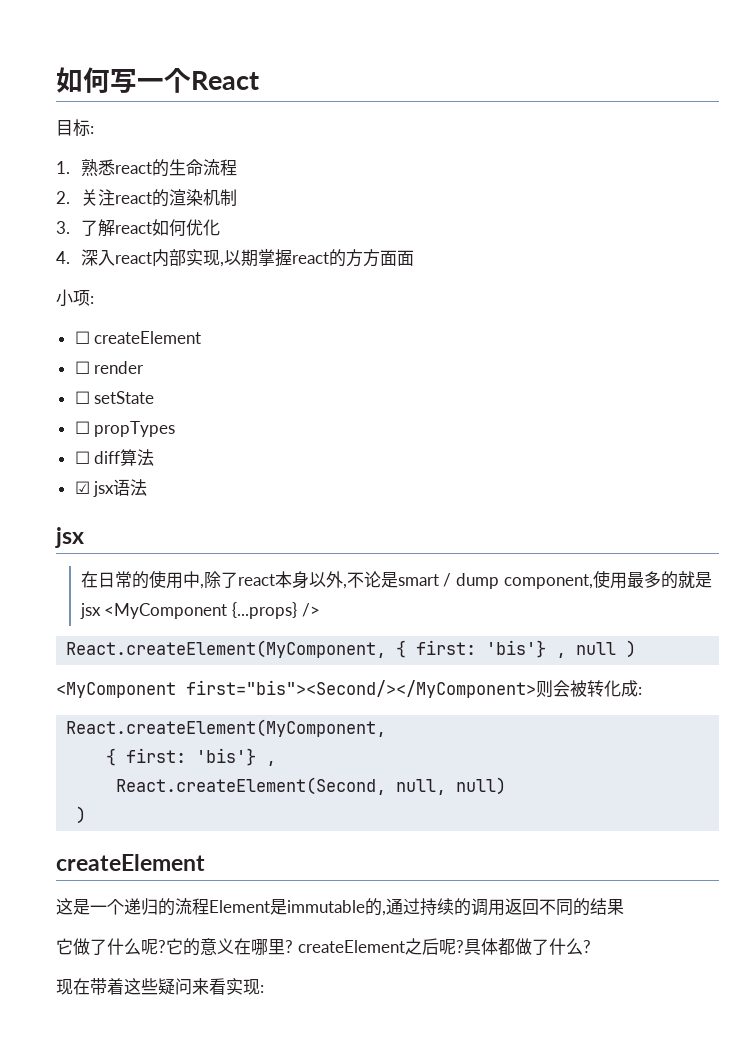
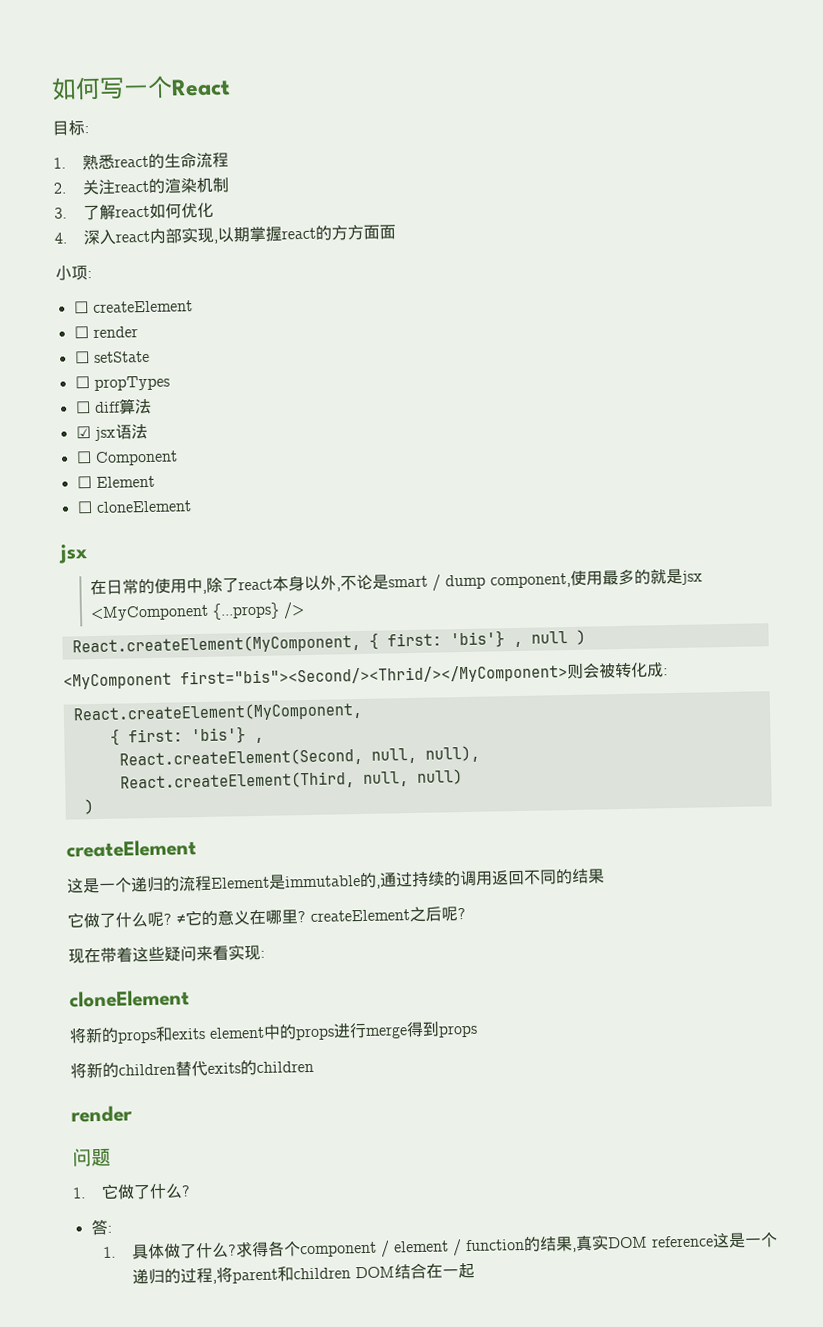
+ ☐ Component
+ ☐ Element
+ ☐ cloneElement
- <MyComponent first="bis"><Second/></MyComponent>则会被转化成:
+ <MyComponent first="bis"><Second/><Thrid/></MyComponent>则会被转化成:
- React.createElement(Second, null, null)
+ React.createElement(Second, null, null),
+ React.createElement(Third, null, null)
- 它的意义在哪里? createElement之后呢?具体都做了什么?
+ ≠它的意义在哪里? createElement之后呢?
  现在带着这些疑问来看实现:
+ cloneElement
+ 将新的props和exits element中的props进行merge得到props
+ 将新的children替代exits的children
+ render
+ 问题
+ 1.它做了什么?
+ 答:
+ 1.具体做了什么?求得各个component / element / function的结果,真实DOM reference这是一个递归的过程,将parent和children DOM结合在一起

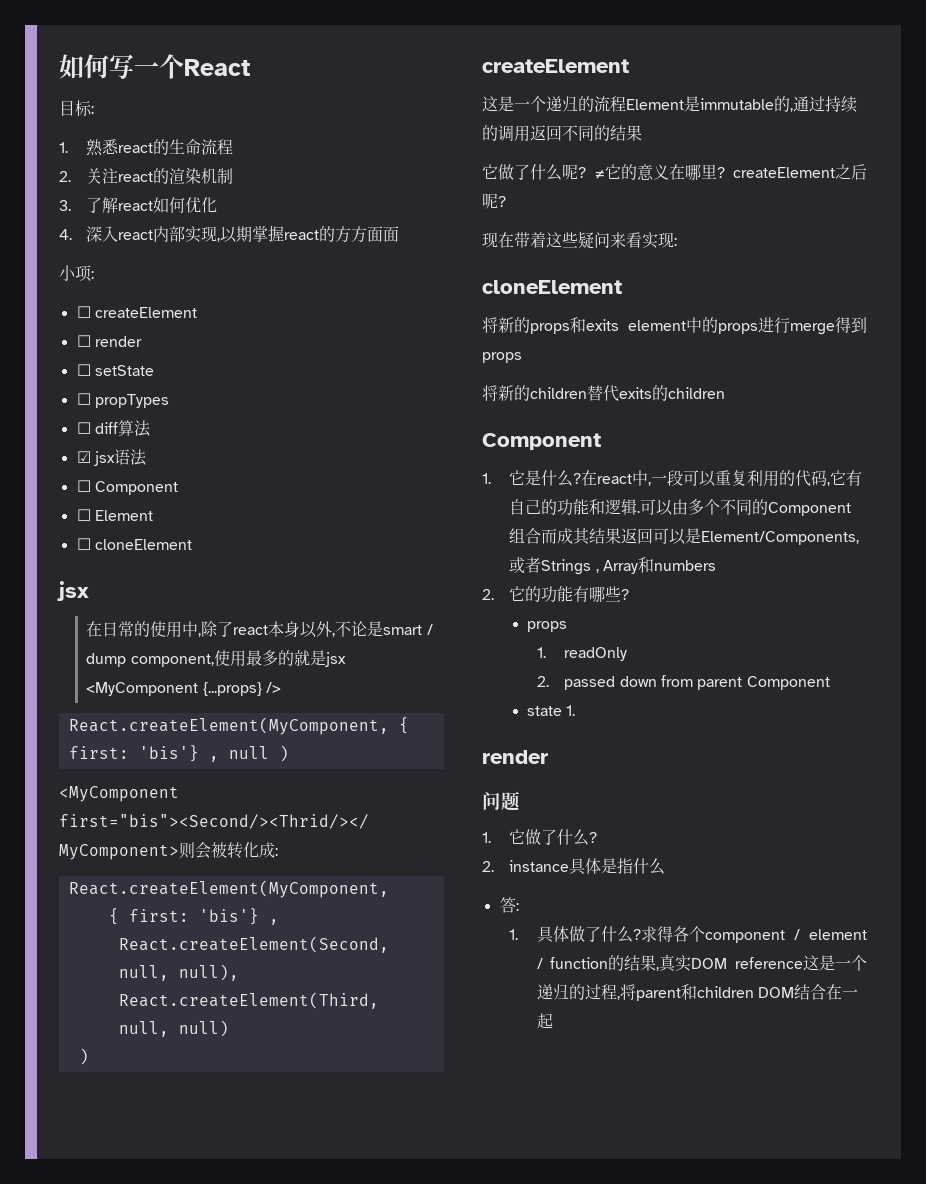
  将新的children替代exits的children
+ Component
+ 1.它是什么?在react中,一段可以重复利用的代码,它有自己的功能和逻辑.可以由多个不同的Component组合而成其结果返回可以是Element/Components,或者Strings , Array和numbers
+ 2.它的功能有哪些?
+ props
+ 1. readOnly
+ 2. passed down from parent Component
+ state 1.
+ 2. instance具体是指什么

